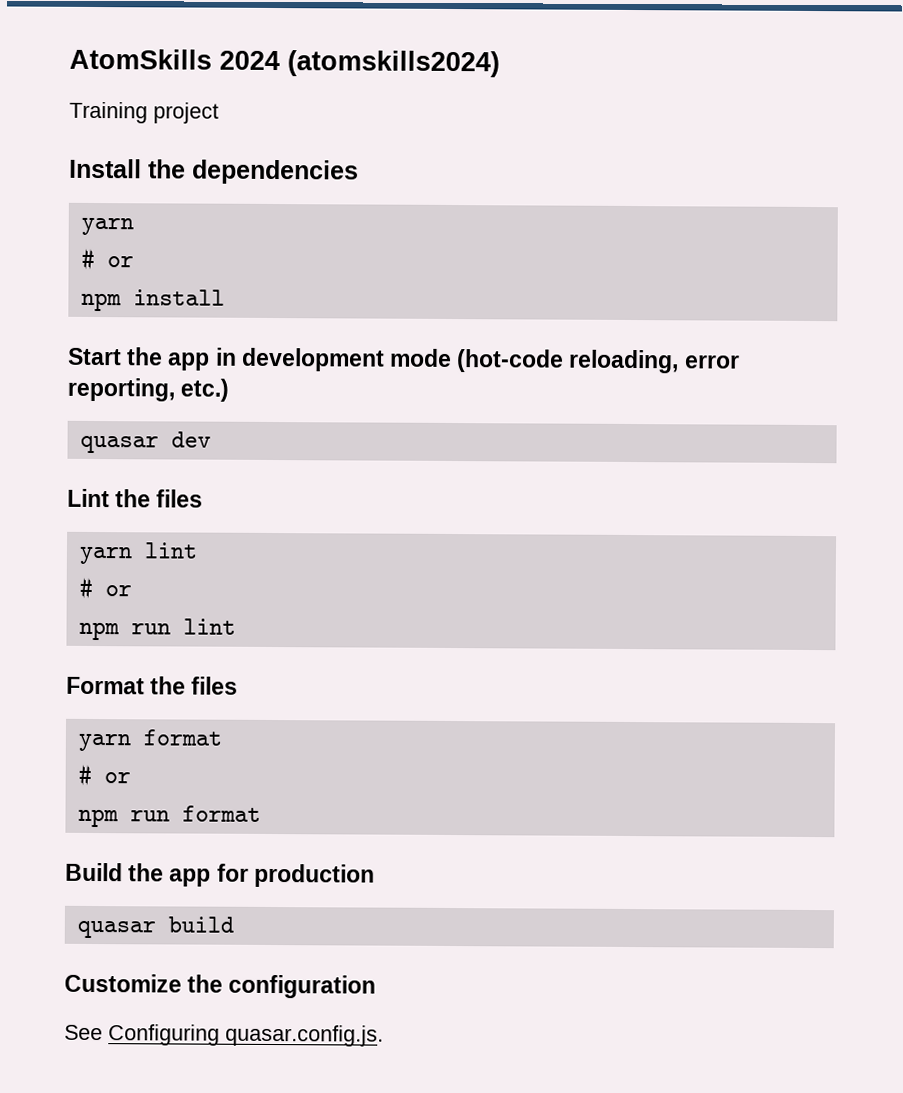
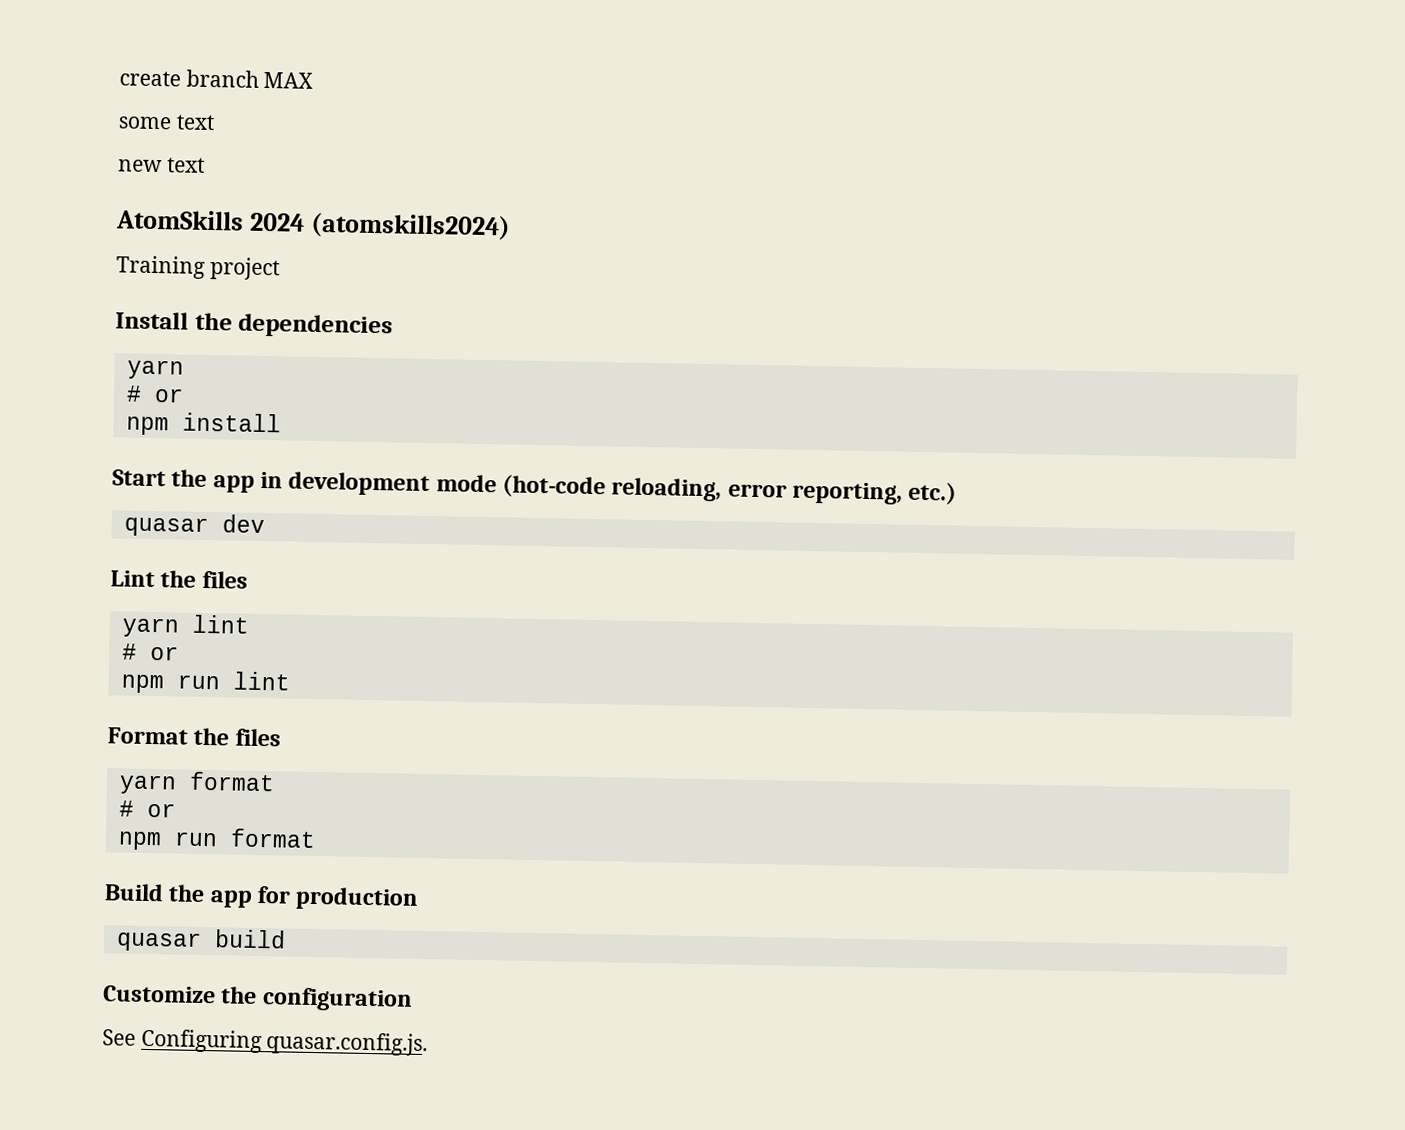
+ create branch MAX
+ some text
+ new text

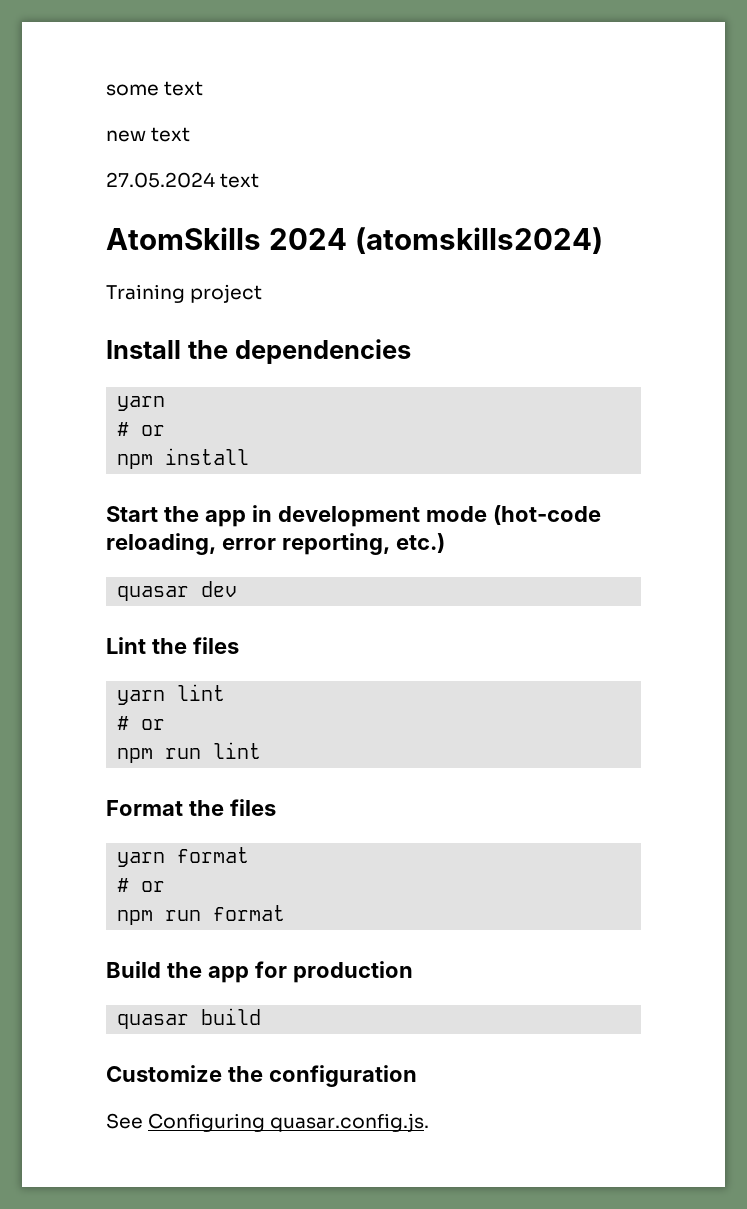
- create branch MAX
+ 27.05.2024 text

